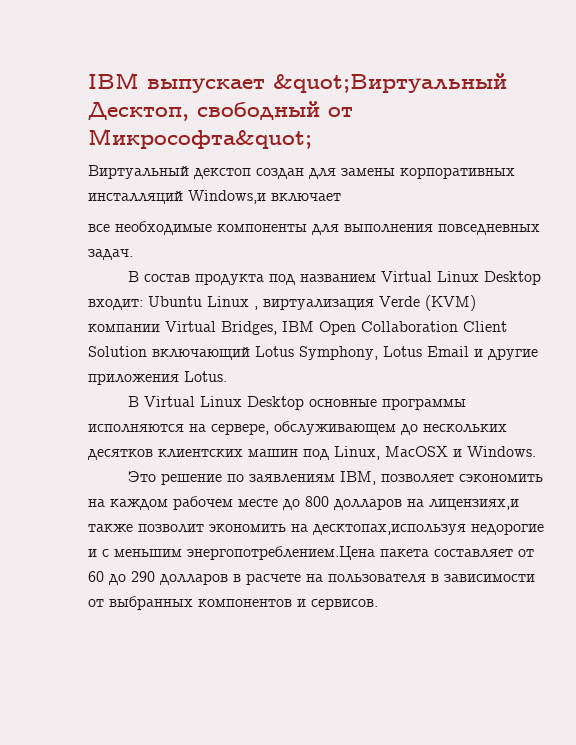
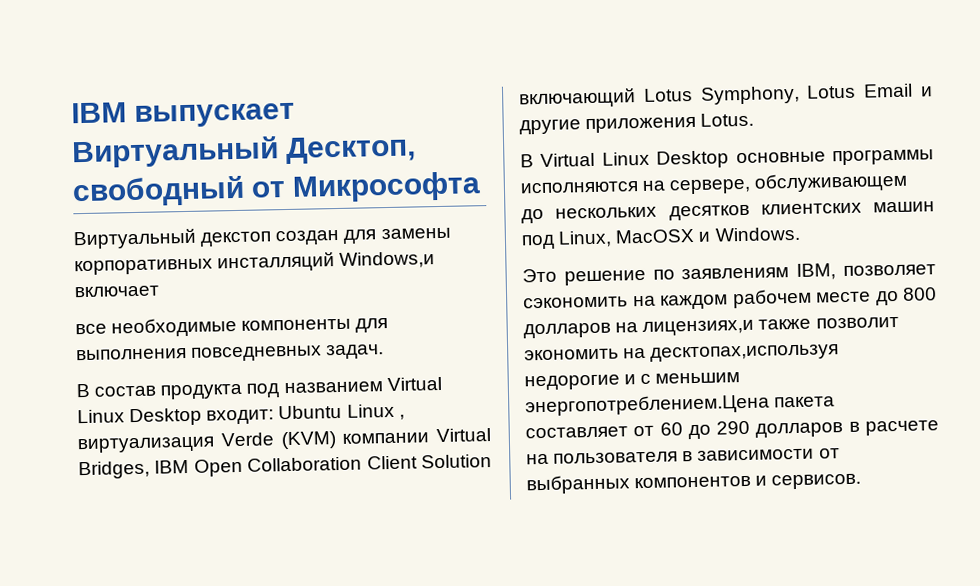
- IBM выпускает &quot;Виртуальный Десктоп, свободный от Микрософта&quot;
+ IBM выпускает Виртуальный Десктоп, свободный от Микрософта

